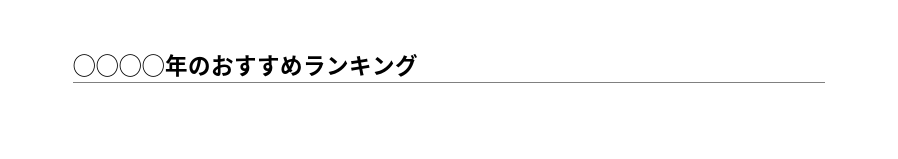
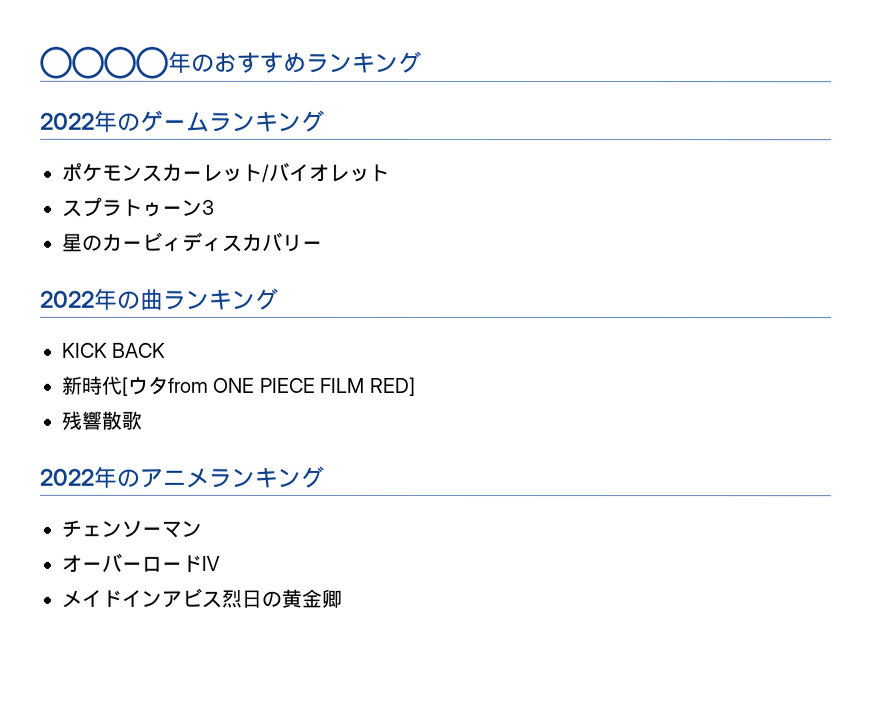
+ 2022年のゲームランキング
+ ポケモンスカーレット/バイオレット
+ スプラトゥーン3
+ 星のカービィディスカバリー
+ 2022年の曲ランキング
+ KICK BACK
+ 新時代[ウタfrom ONE PIECE FILM RED]
+ 残響散歌
+ 2022年のアニメランキング
+ チェンソーマン
+ オーバーロードⅣ
+ メイドインアビス烈日の黄金卿

